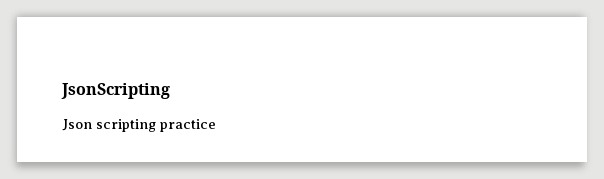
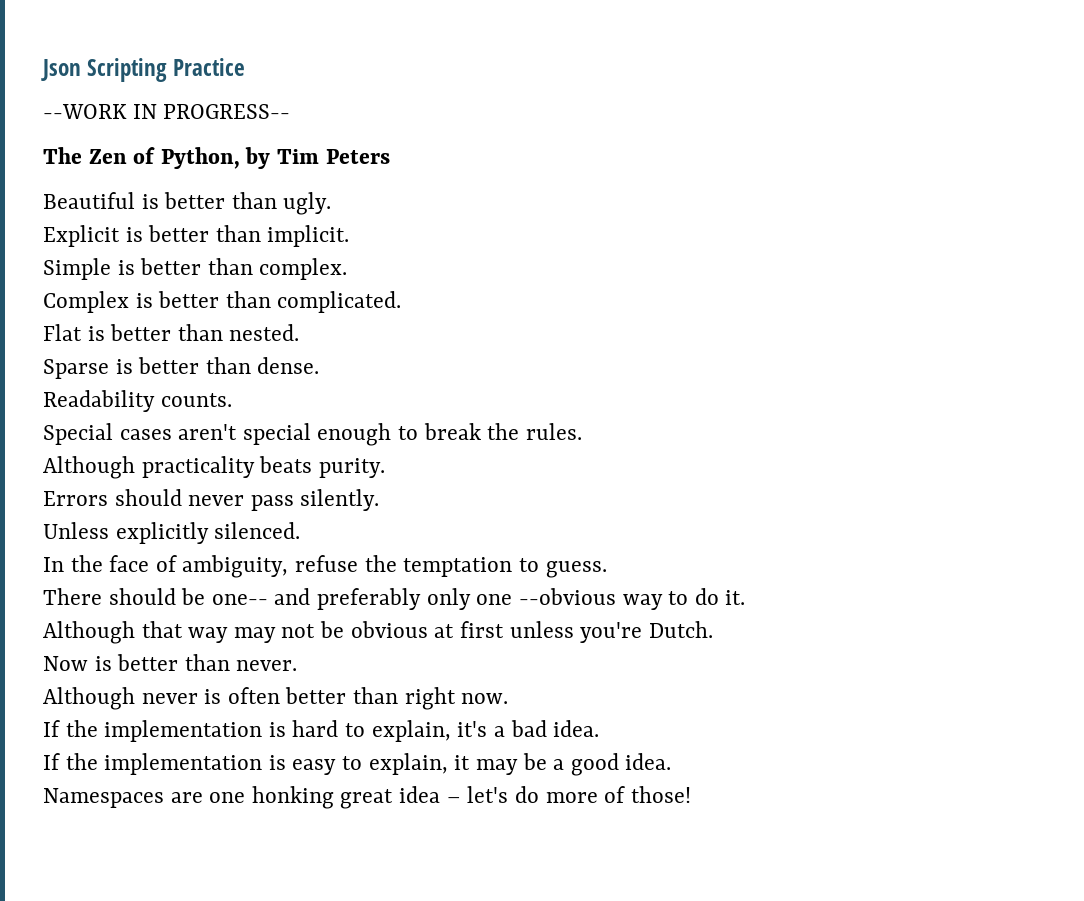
- JsonScripting
- Json scripting practice
+ Json Scripting Practice
+ --WORK IN PROGRESS--
+ The Zen of Python, by Tim Peters
+ Beautiful is better than ugly.
+ Explicit is better than implicit.
+ Simple is better than complex.
+ Complex is better than complicated.
+ Flat is better than nested.
+ Sparse is better than dense.
+ Readability counts.
+ Special cases aren't special enough to break the rules.
+ Although practicality beats purity.
+ Errors should never pass silently.
+ Unless explicitly silenced.
+ In the face of ambiguity, refuse the temptation to guess.
+ There should be one-- and preferably only one --obvious way to do it.
+ Although that way may not be obvious at first unless you're Dutch.
+ Now is better than never.
+ Although never is often better than right now.
+ If the implementation is hard to explain, it's a bad idea.
+ If the implementation is easy to explain, it may be a good idea.
+ Namespaces are one honking great idea – let's do more of those!

